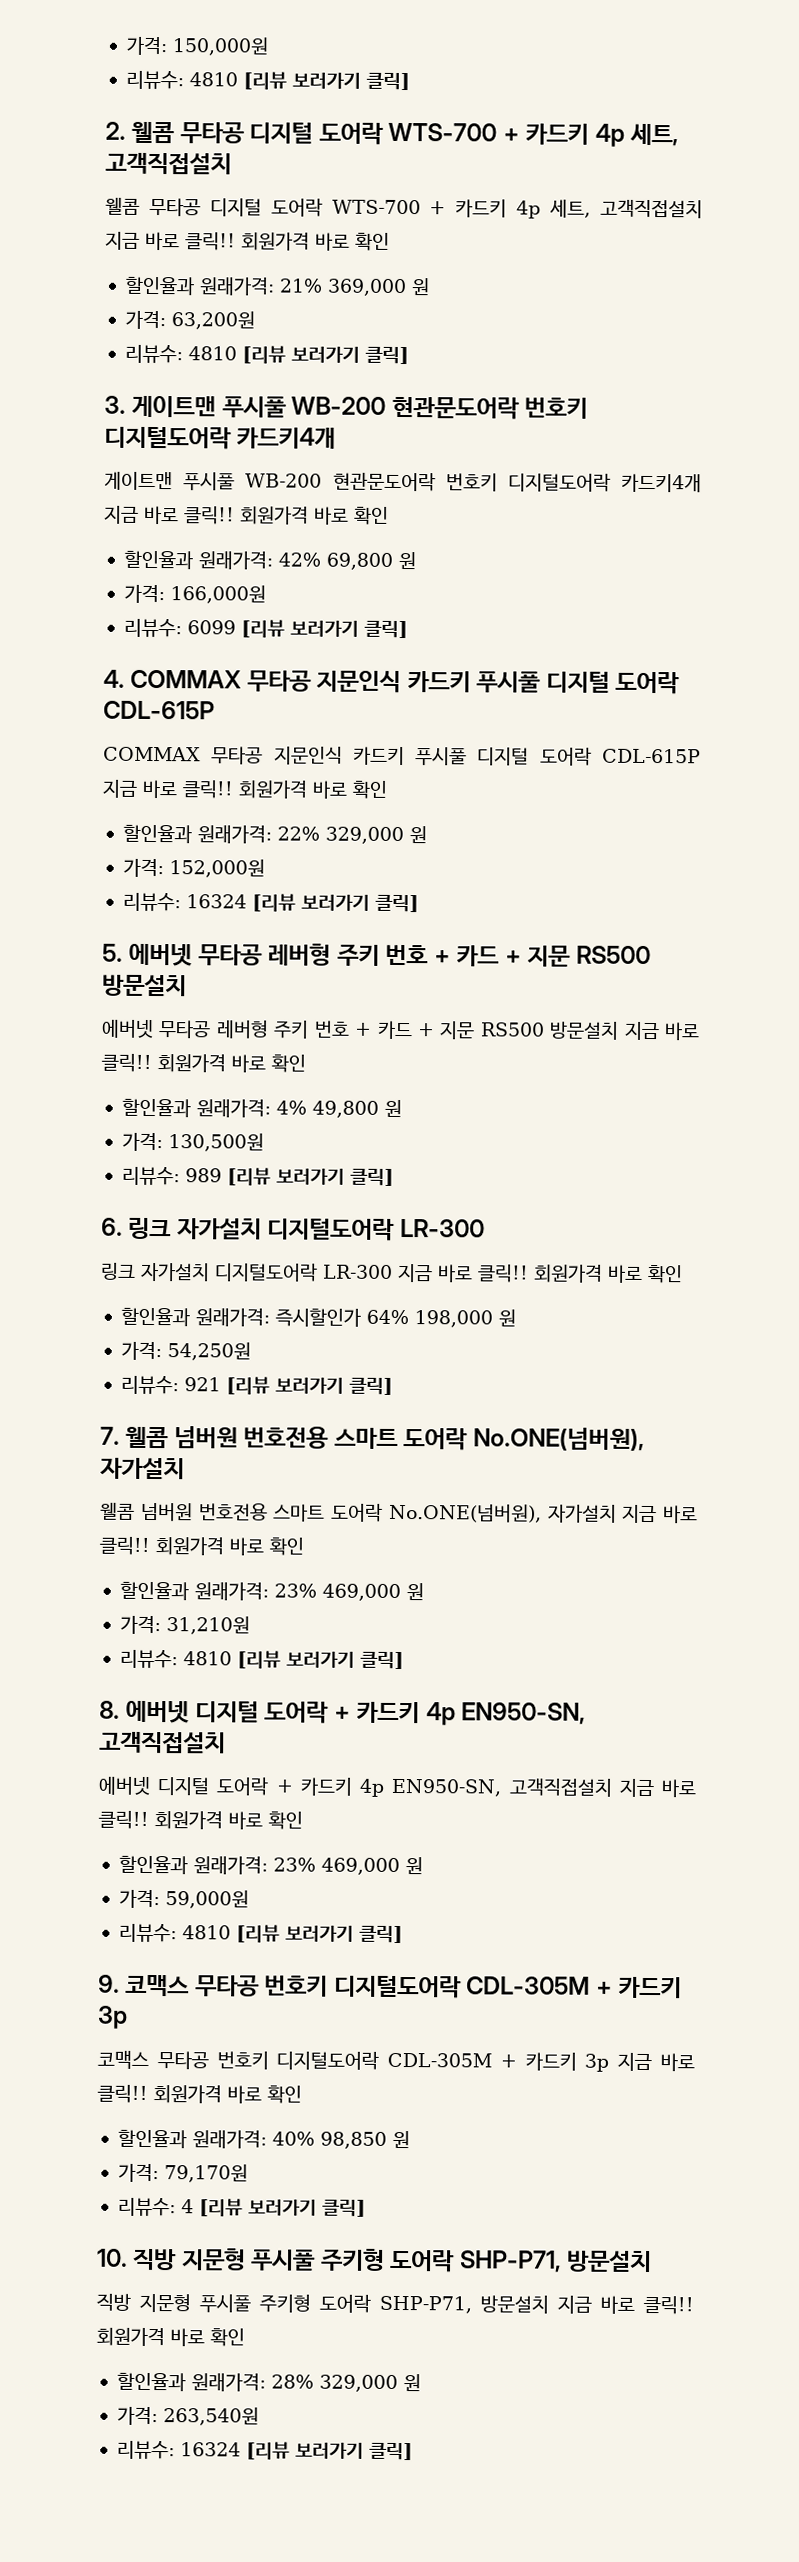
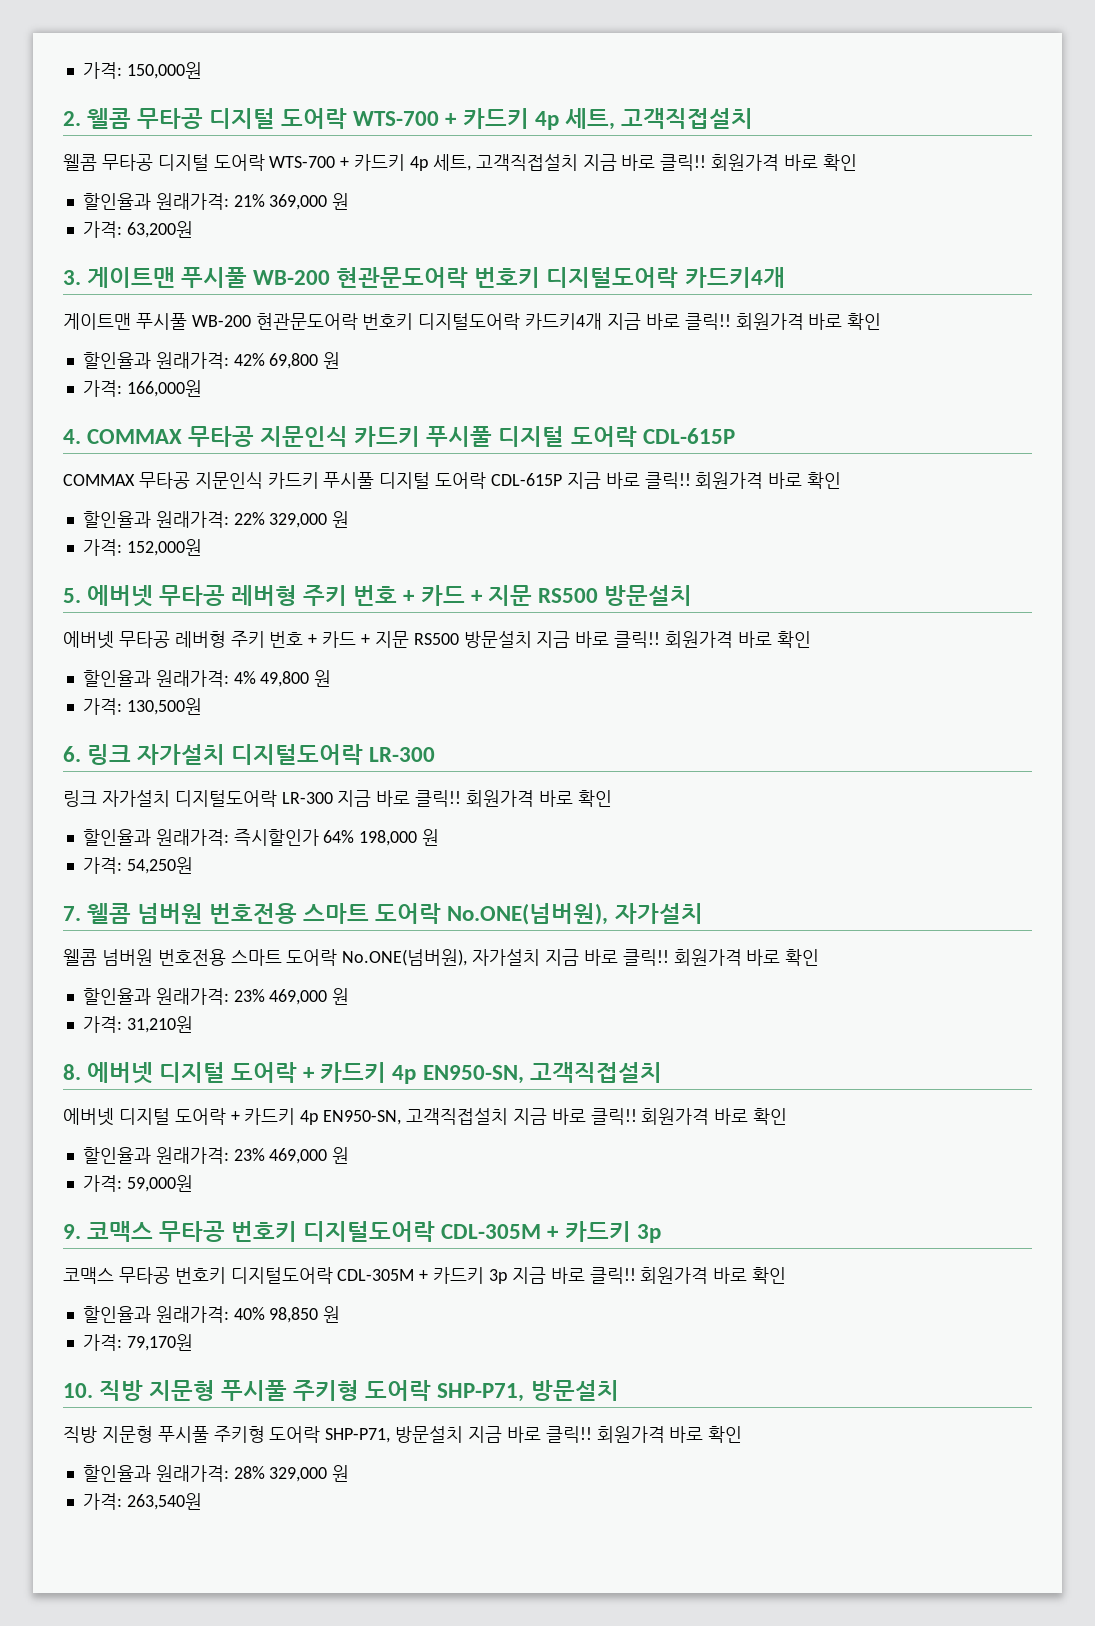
  가격: 150,000원
- 리뷰수: 4810 [리뷰 보러가기 클릭]
  가격: 63,200원
- 리뷰수: 4810 [리뷰 보러가기 클릭]
- 리뷰수: 6099 [리뷰 보러가기 클릭]
  가격: 152,000원
- 리뷰수: 16324 [리뷰 보러가기 클릭]
- 리뷰수: 989 [리뷰 보러가기 클릭]
- 리뷰수: 921 [리뷰 보러가기 클릭]
  가격: 31,210원
- 리뷰수: 4810 [리뷰 보러가기 클릭]
  가격: 59,000원
- 리뷰수: 4810 [리뷰 보러가기 클릭]
- 리뷰수: 4 [리뷰 보러가기 클릭]
  가격: 263,540원
- 리뷰수: 16324 [리뷰 보러가기 클릭]

